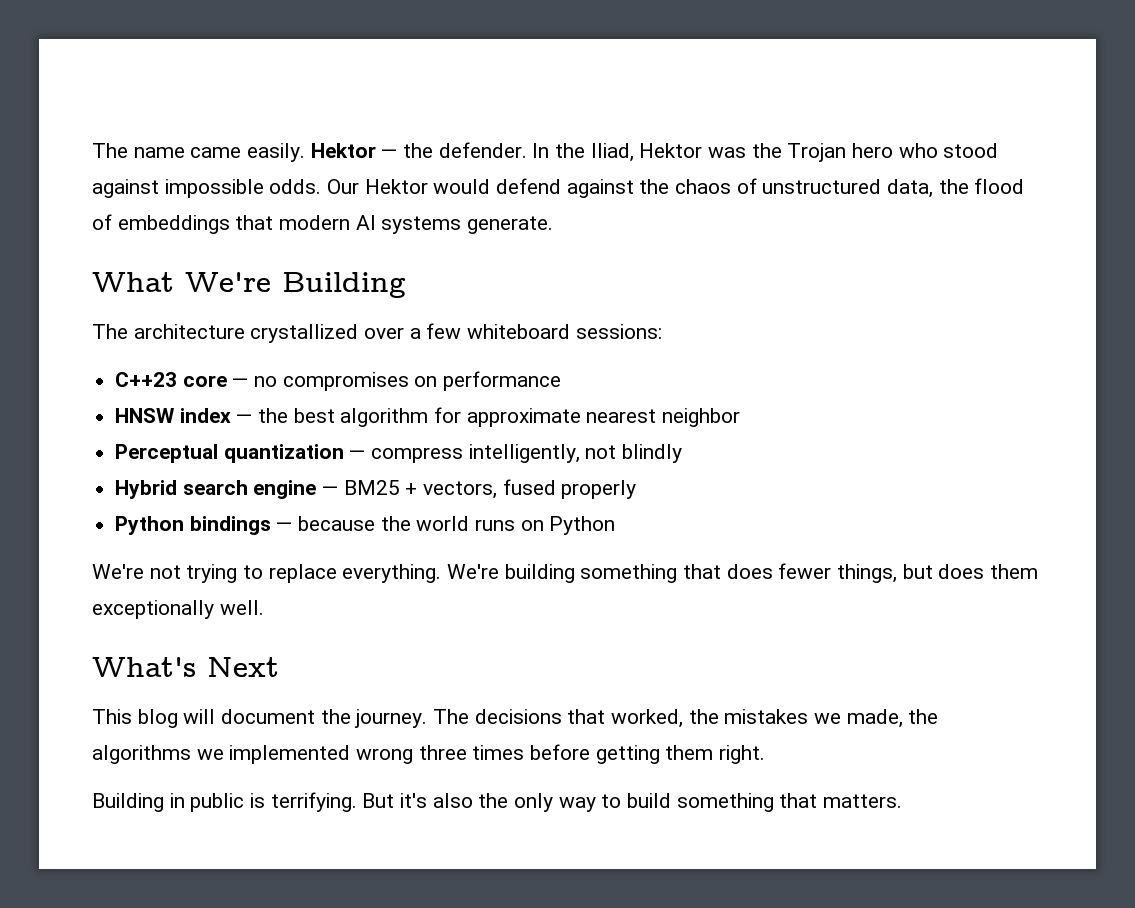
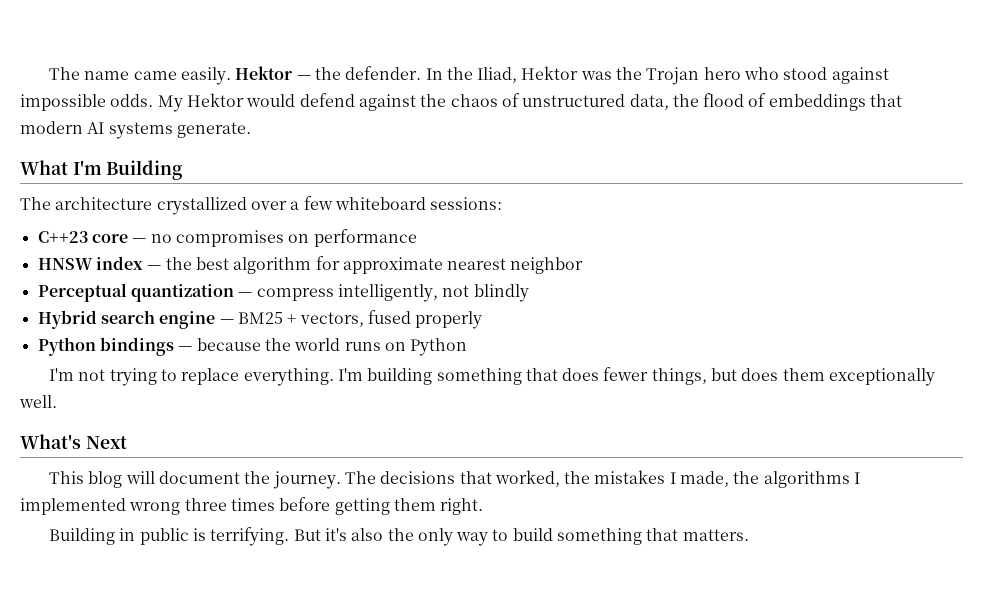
- Our Hektor would defend against the chaos of unstructured data, the flood of embeddings that modern AI systems generate.
+ My Hektor would defend against the chaos of unstructured data, the flood of embeddings that modern AI systems generate.
- What We're Building
+ What I'm Building
- We're not trying to replace everything.
+ I'm not trying to replace everything.
- We're building something that does fewer things, but does them exceptionally well.
+ I'm building something that does fewer things, but does them exceptionally well.
- The decisions that worked, the mistakes we made, the algorithms we implemented wrong three times before getting them right.
+ The decisions that worked, the mistakes I made, the algorithms I implemented wrong three times before getting them right.

